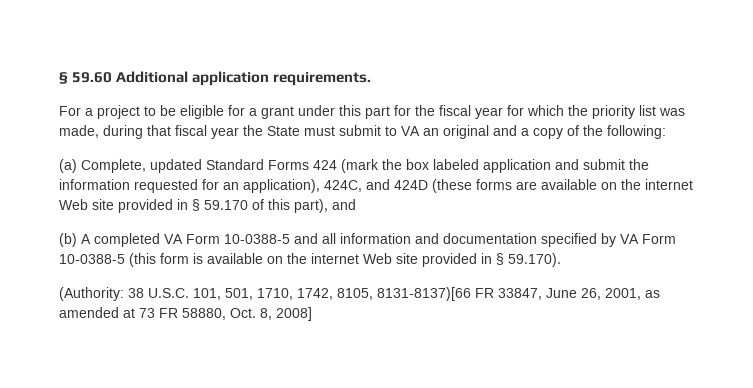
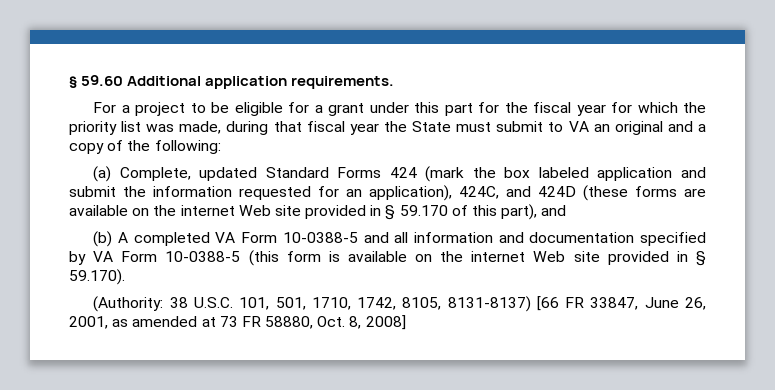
- (Authority: 38 U.S.C. 101, 501, 1710, 1742, 8105, 8131-8137)[66 FR 33847, June 26, 2001, as amended at 73 FR 58880, Oct. 8, 2008]
+ (Authority: 38 U.S.C. 101, 501, 1710, 1742, 8105, 8131-8137) [66 FR 33847, June 26, 2001, as amended at 73 FR 58880, Oct. 8, 2008]

